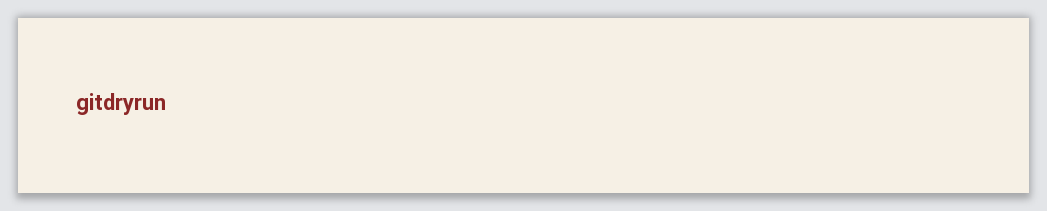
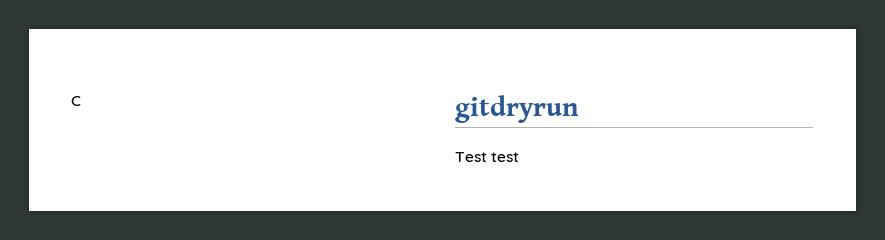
+ C
+ Test test

